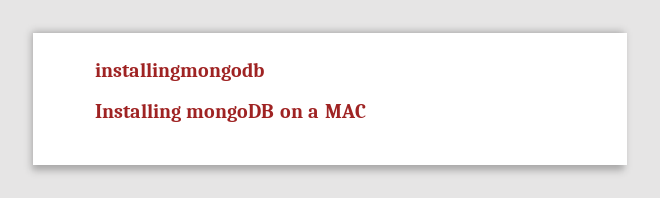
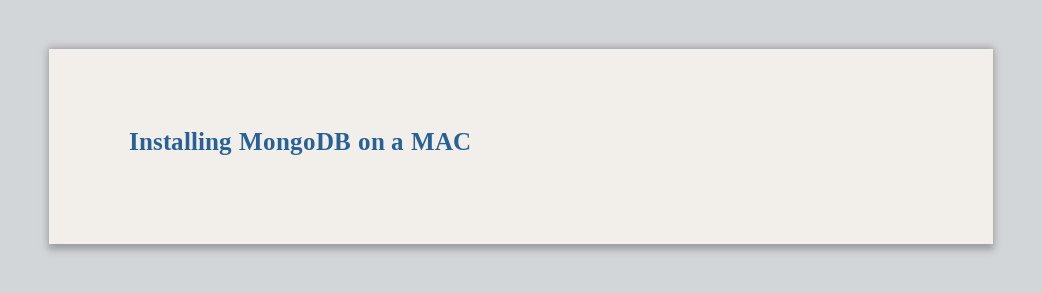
- installingmongodb
- Installing mongoDB on a MAC
+ Installing MongoDB on a MAC

